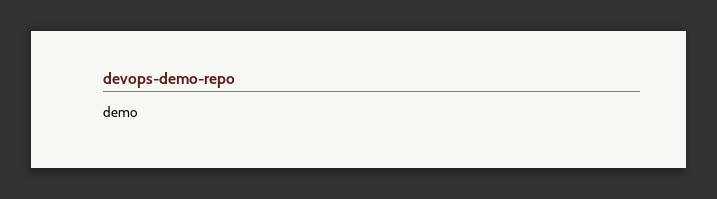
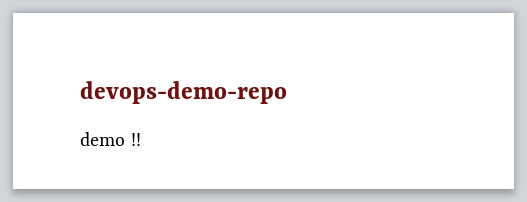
- demo
+ demo !!

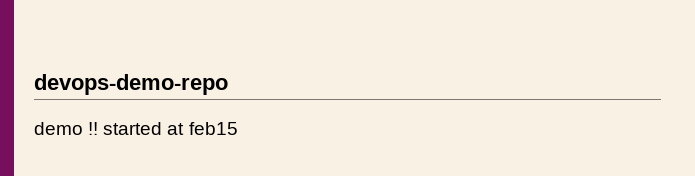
- demo !!
+ demo !! started at feb15

